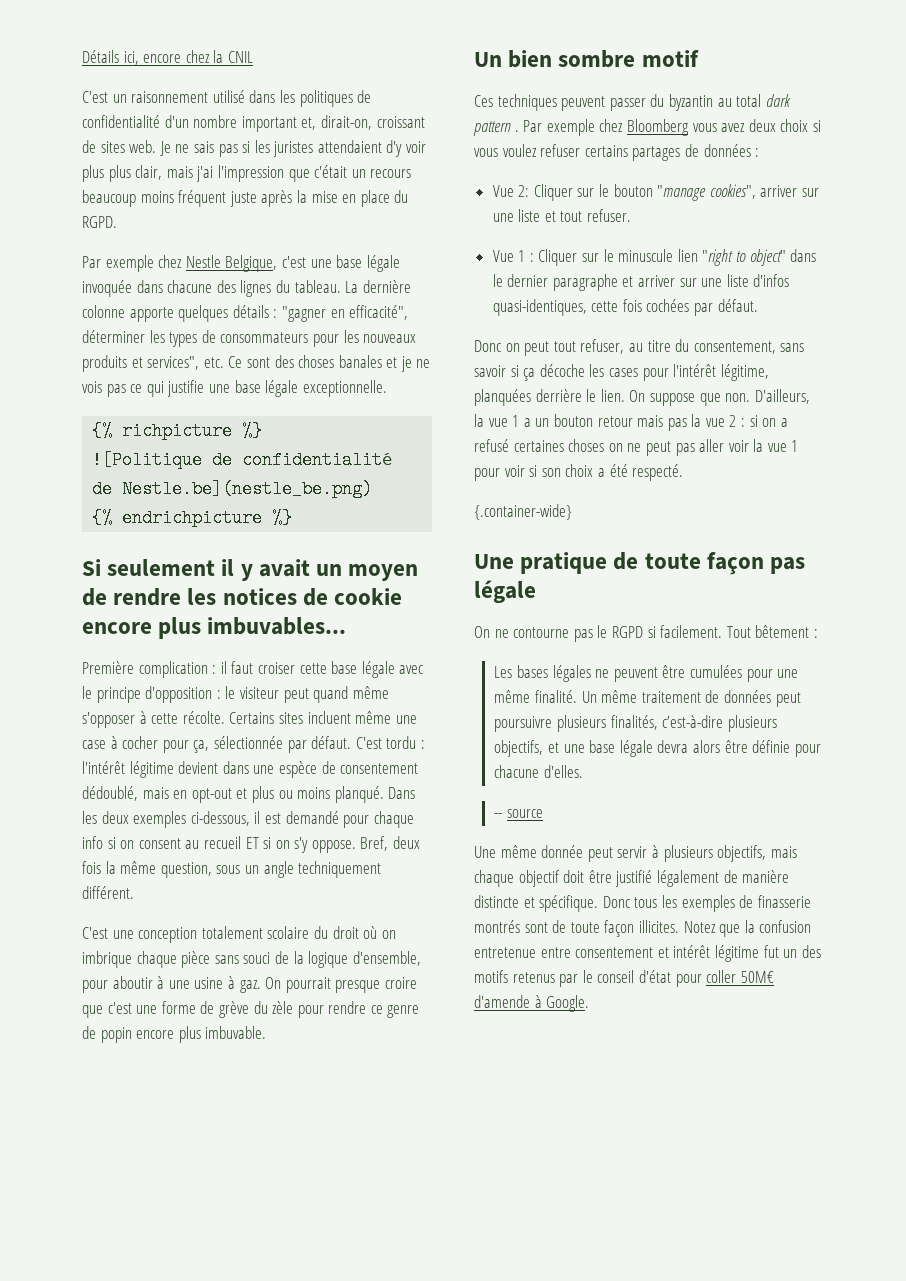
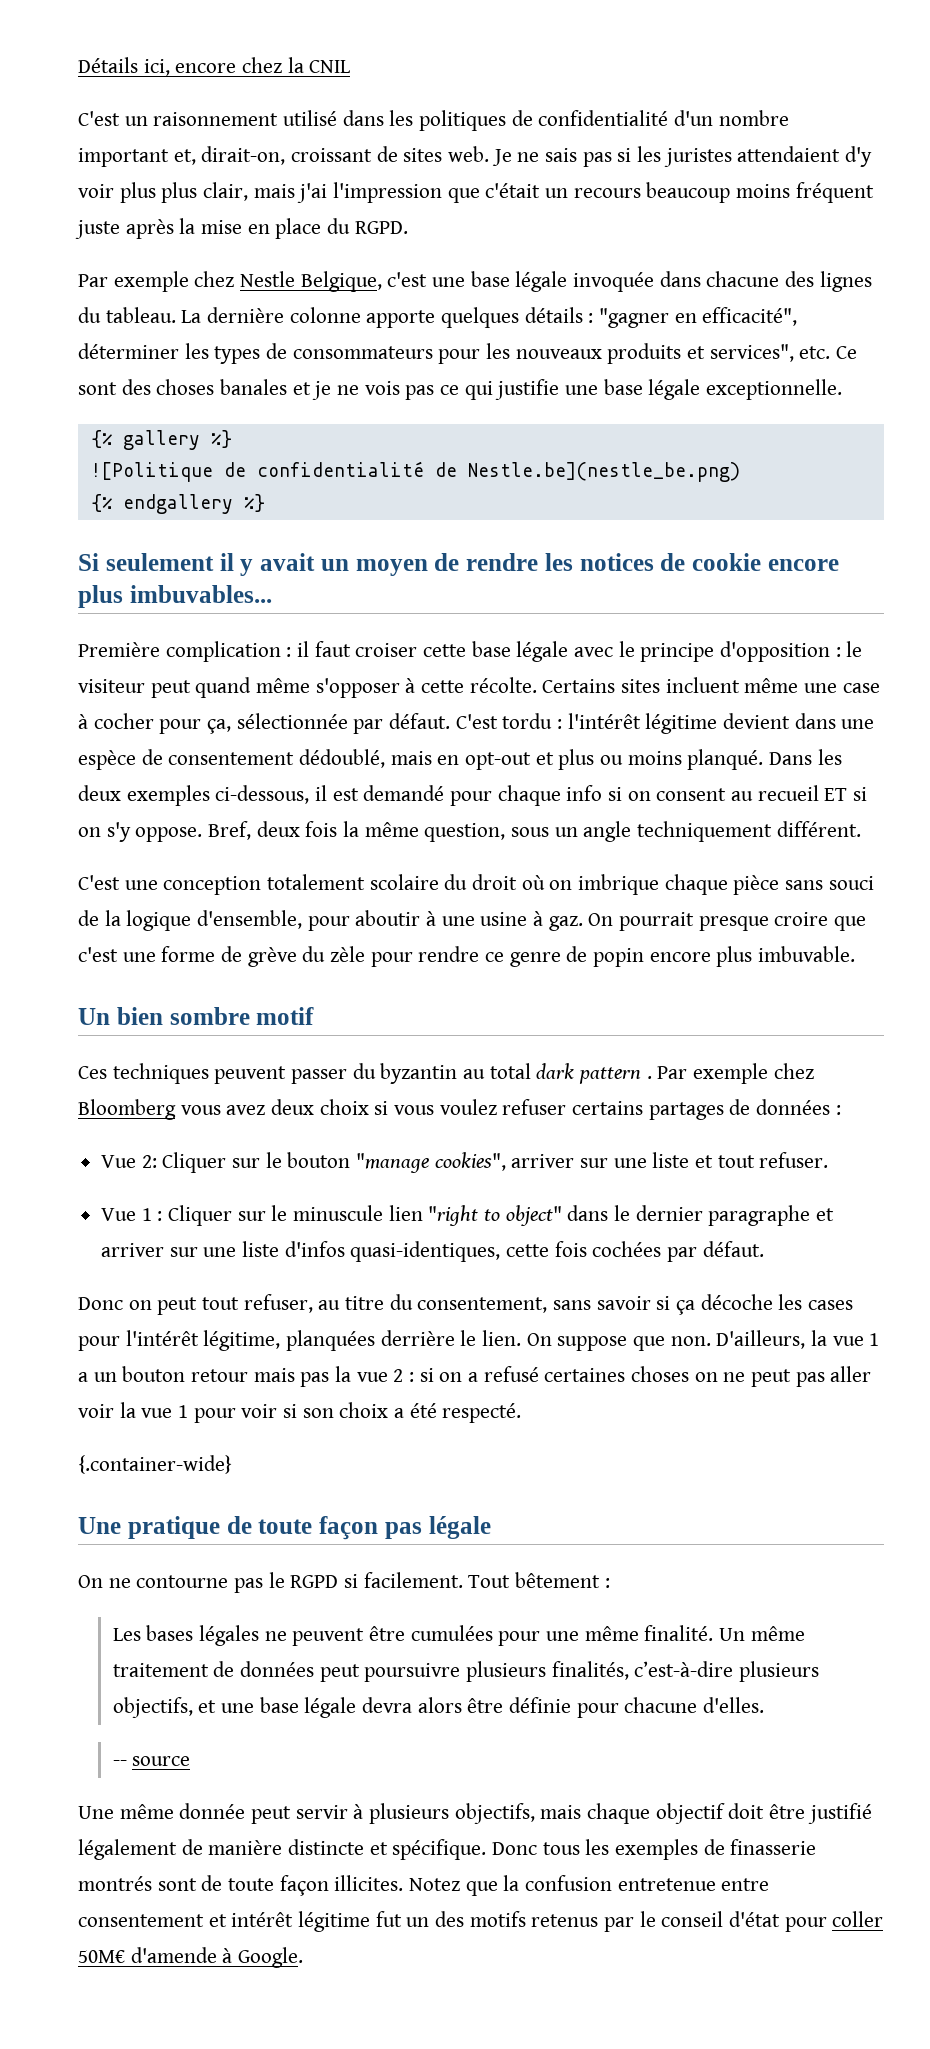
- {% richpicture %}
+ {% gallery %}
- {% endrichpicture %}
+ {% endgallery %}

